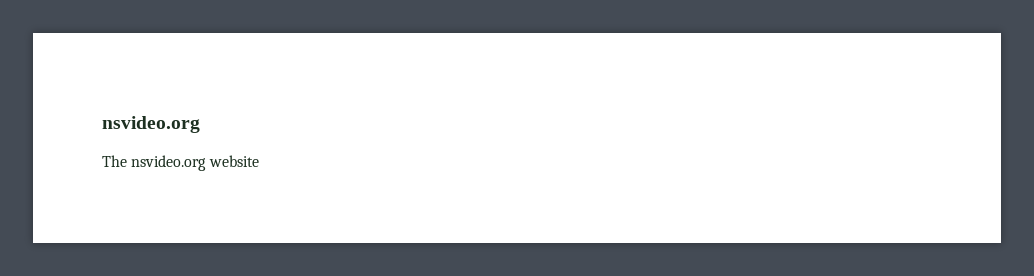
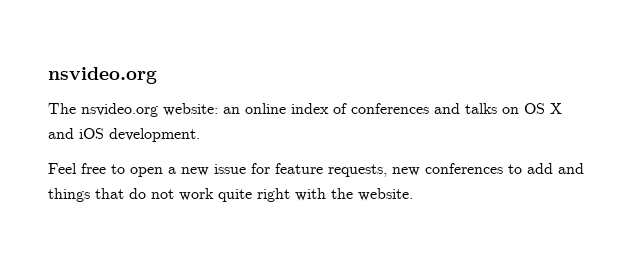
- The nsvideo.org website
+ The nsvideo.org website: an online index of conferences and talks on OS X and iOS development.
+ Feel free to open a new issue for feature requests, new conferences to add and things that do not work quite right with the website.

